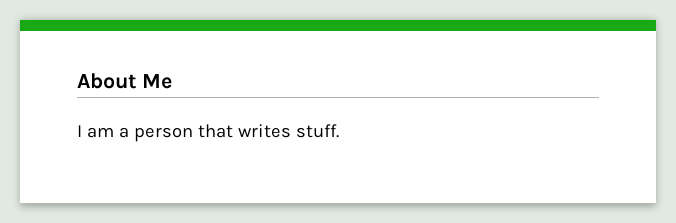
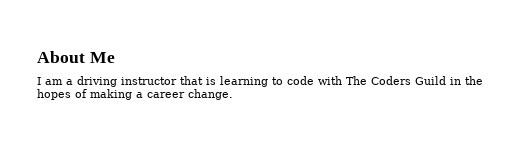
- I am a person that writes stuff.
+ I am a driving instructor that is learning to code with The Coders Guild in the hopes of making a career change.

